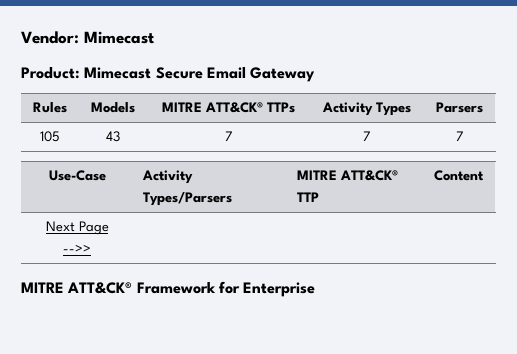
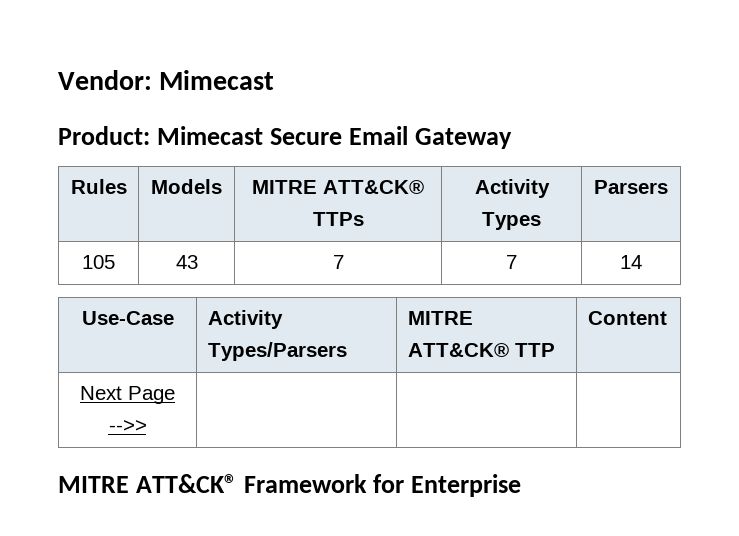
- 105 | 43 | 7 | 7 | 7
+ 105 | 43 | 7 | 7 | 14

